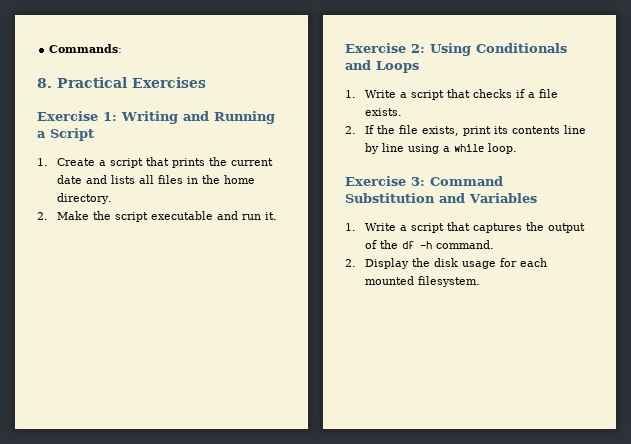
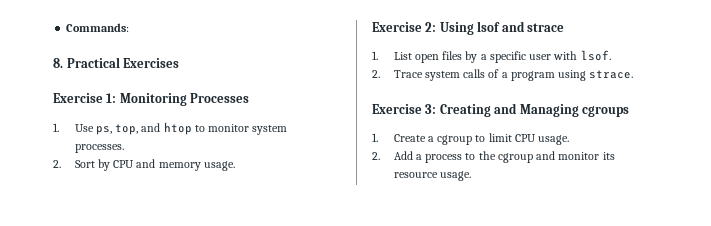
- Exercise 1: Writing and Running a Script
- 1. Create a script that prints the current date and lists all files in the home directory.
- 2. Make the script executable and run it.
- Exercise 2: Using Conditionals and Loops
- 1. Write a script that checks if a file exists.
- 2. If the file exists, print its contents line by line using a while loop.
- Exercise 3: Command Substitution and Variables
- 1. Write a script that captures the output of the df -h command.
- 2. Display the disk usage for each mounted filesystem.
+ Exercise 1: Monitoring Processes
+ 1. Use ps, top, and htop to monitor system processes.
+ 2. Sort by CPU and memory usage.
+ Exercise 2: Using lsof and strace
+ 1. List open files by a specific user with lsof.
+ 2. Trace system calls of a program using strace.
+ Exercise 3: Creating and Managing cgroups
+ 1. Create a cgroup to limit CPU usage.
+ 2. Add a process to the cgroup and monitor its resource usage.

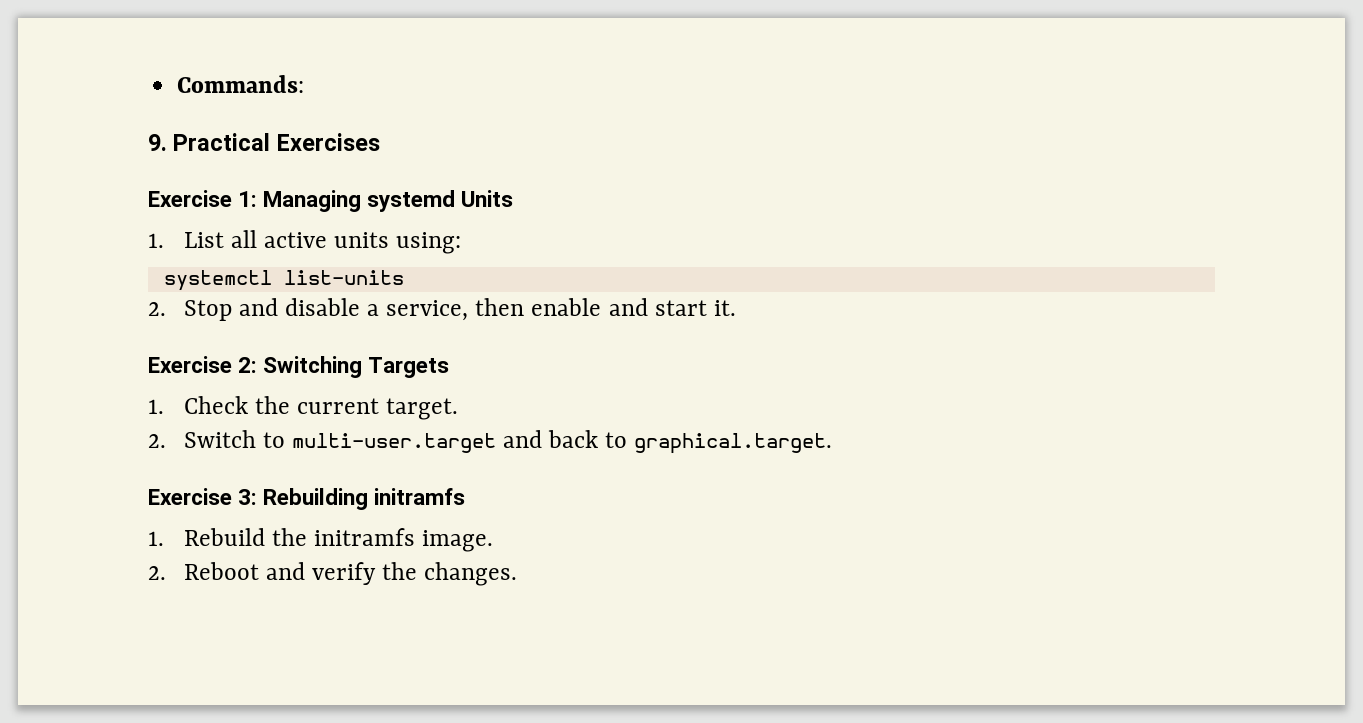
- 8. Practical Exercises
+ 9. Practical Exercises
- Exercise 1: Monitoring Processes
- 1. Use ps, top, and htop to monitor system processes.
- 2. Sort by CPU and memory usage.
- Exercise 2: Using lsof and strace
- 1. List open files by a specific user with lsof.
- 2. Trace system calls of a program using strace.
- Exercise 3: Creating and Managing cgroups
- 1. Create a cgroup to limit CPU usage.
- 2. Add a process to the cgroup and monitor its resource usage.
+ Exercise 1: Managing systemd Units
+ 1. List all active units using:
+ systemctl list-units
+ 2. Stop and disable a service, then enable and start it.
+ Exercise 2: Switching Targets
+ 1. Check the current target.
+ 2. Switch to multi-user.target and back to graphical.target.
+ Exercise 3: Rebuilding initramfs
+ 1. Rebuild the initramfs image.
+ 2. Reboot and verify the changes.

